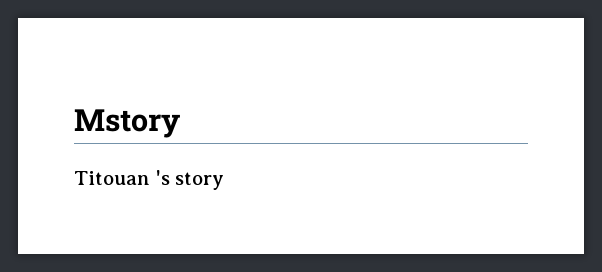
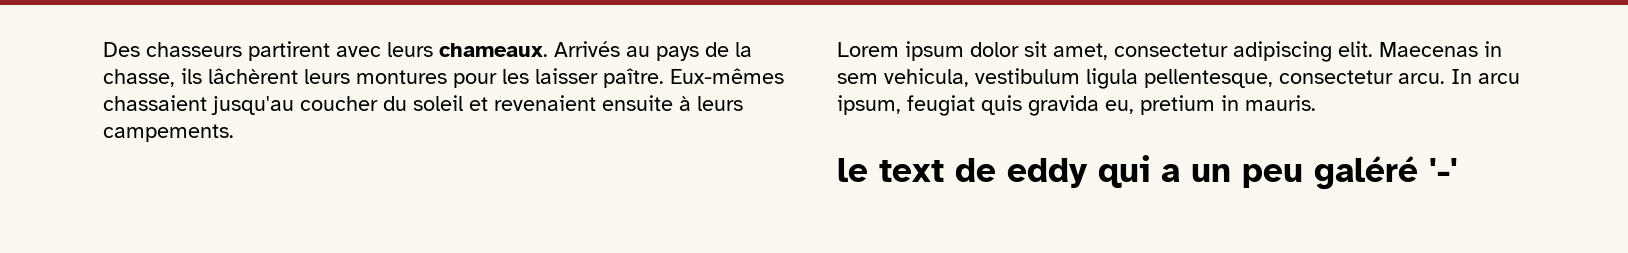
- Mstory
- Titouan 's story
+ Des chasseurs partirent avec leurs chameaux. Arrivés au pays de la chasse, ils lâchèrent leurs montures pour les laisser paître. Eux-mêmes chassaient jusqu'au coucher du soleil et revenaient ensuite à leurs campements.
+ Lorem ipsum dolor sit amet, consectetur adipiscing elit. Maecenas in sem vehicula, vestibulum ligula pellentesque, consectetur arcu. In arcu ipsum, feugiat quis gravida eu, pretium in mauris.
+ le text de eddy qui a un peu galéré '-'

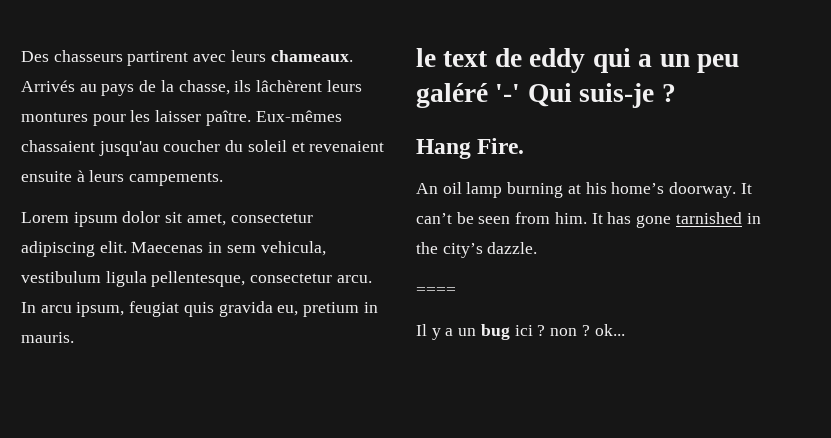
- le text de eddy qui a un peu galéré '-'
+ le text de eddy qui a un peu galéré '-' Qui suis-je ?
+ Hang Fire.
+ An oil lamp burning at his home’s doorway. It can’t be seen from him. It has gone tarnished in the city’s dazzle.
+ ====
+ Il y a un bug ici ? non ? ok...

